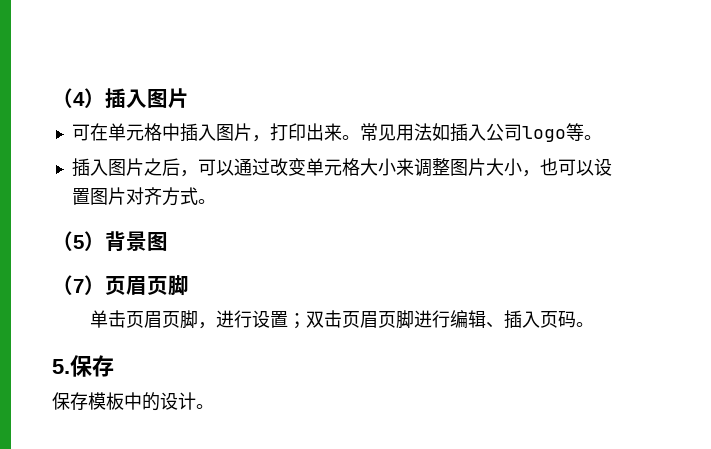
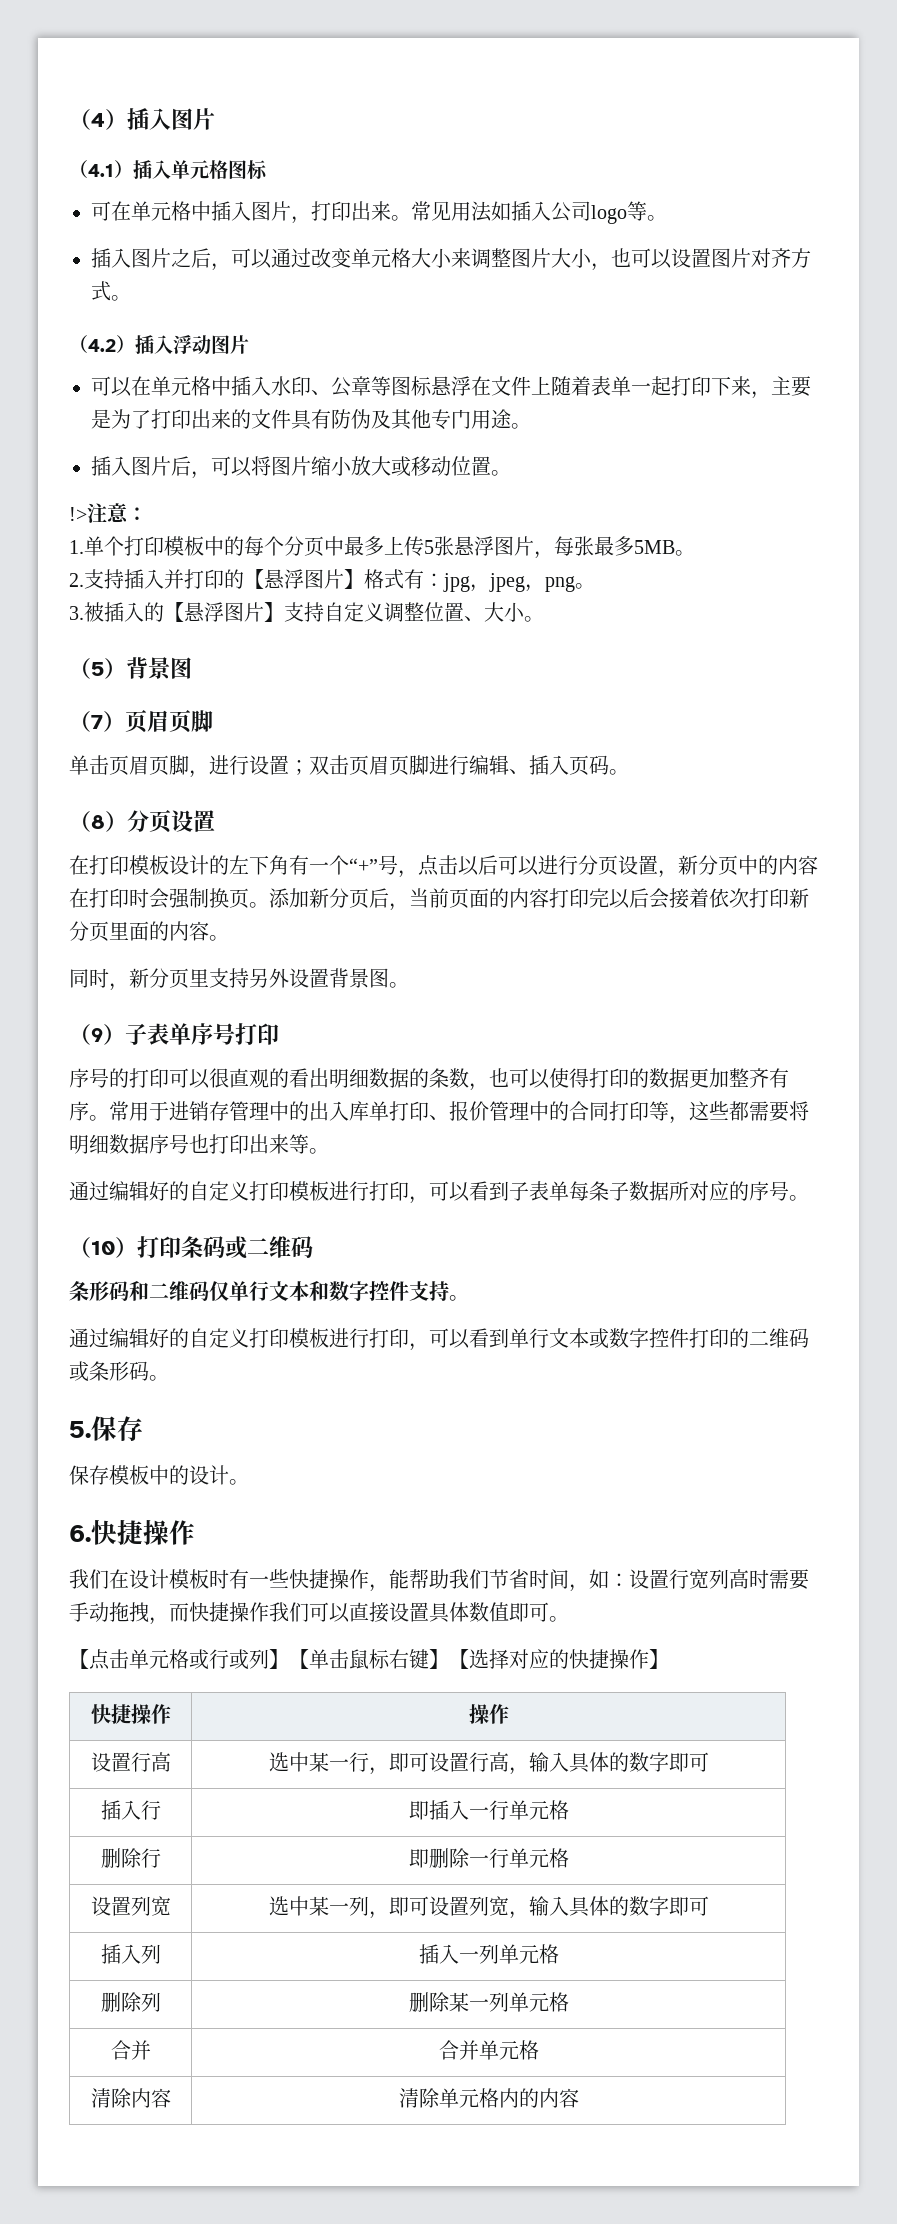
+ （4.1）插入单元格图标
+ （4.2）插入浮动图片
+ 可以在单元格中插入水印、公章等图标悬浮在文件上随着表单一起打印下来，主要是为了打印出来的文件具有防伪及其他专门用途。
+ 插入图片后，可以将图片缩小放大或移动位置。
+ !>注意：
+ 1.单个打印模板中的每个分页中最多上传5张悬浮图片，每张最多5MB。
+ 2.支持插入并打印的【悬浮图片】格式有：jpg，jpeg，png。
+ 3.被插入的【悬浮图片】支持自定义调整位置、大小。
+ （8）分页设置
+ 在打印模板设计的左下角有一个“+”号，点击以后可以进行分页设置，新分页中的内容在打印时会强制换页。添加新分页后，当前页面的内容打印完以后会接着依次打印新分页里面的内容。
+ 同时，新分页里支持另外设置背景图。
+ （9）子表单序号打印
+ 序号的打印可以很直观的看出明细数据的条数，也可以使得打印的数据更加整齐有序。常用于进销存管理中的出入库单打印、报价管理中的合同打印等，这些都需要将明细数据序号也打印出来等。
+ 通过编辑好的自定义打印模板进行打印，可以看到子表单每条子数据所对应的序号。
+ （10）打印条码或二维码
+ 条形码和二维码仅单行文本和数字控件支持。
+ 通过编辑好的自定义打印模板进行打印，可以看到单行文本或数字控件打印的二维码或条形码。
+ 6.快捷操作
+ 我们在设计模板时有一些快捷操作，能帮助我们节省时间，如：设置行宽列高时需要手动拖拽，而快捷操作我们可以直接设置具体数值即可。
+ 【点击单元格或行或列】【单击鼠标右键】【选择对应的快捷操作】
+ 快捷操作 | 操作
+ 设置行高 | 选中某一行，即可设置行高，输入具体的数字即可
+ 插入行 | 即插入一行单元格
+ 删除行 | 即删除一行单元格
+ 设置列宽 | 选中某一列，即可设置列宽，输入具体的数字即可
+ 插入列 | 插入一列单元格
+ 删除列 | 删除某一列单元格
+ 合并 | 合并单元格
+ 清除内容 | 清除单元格内的内容

